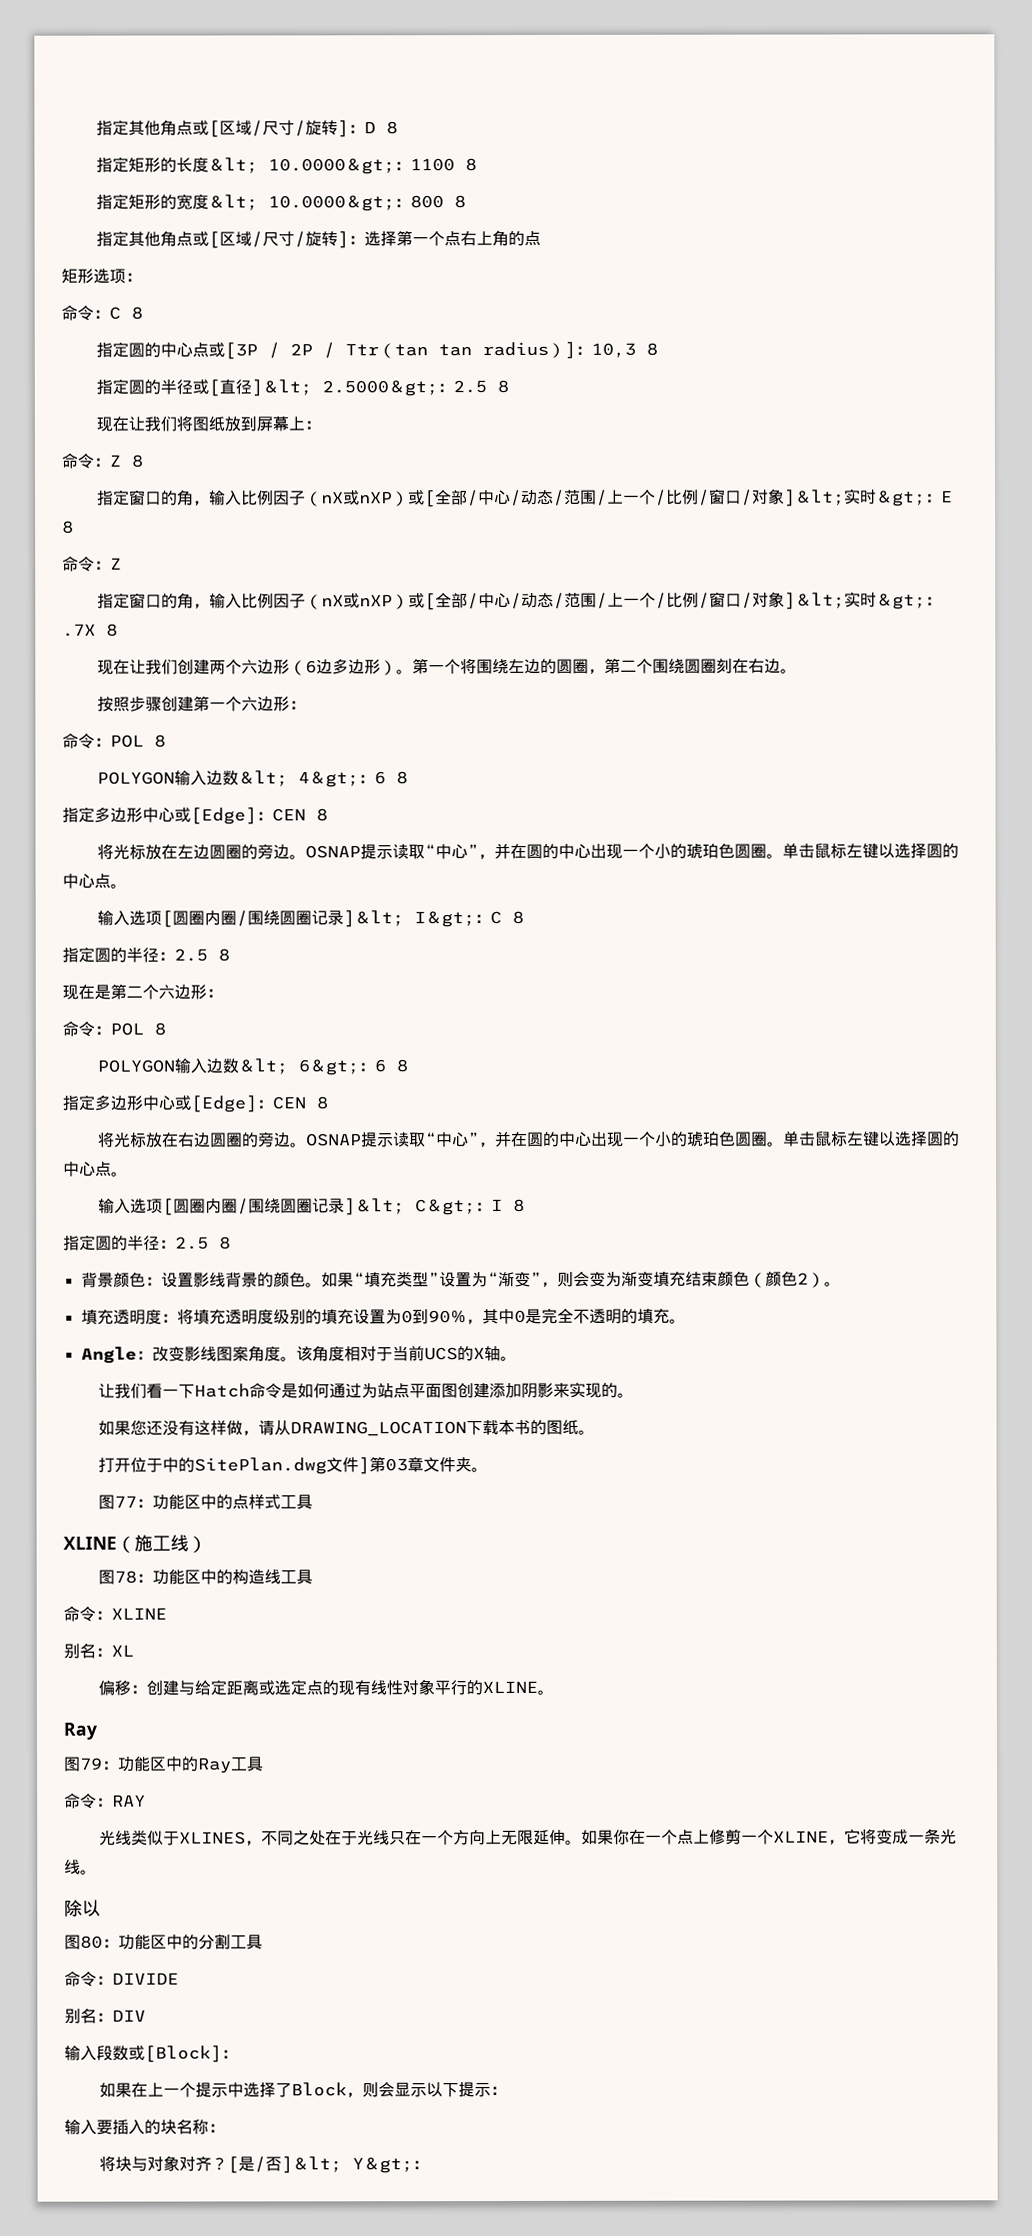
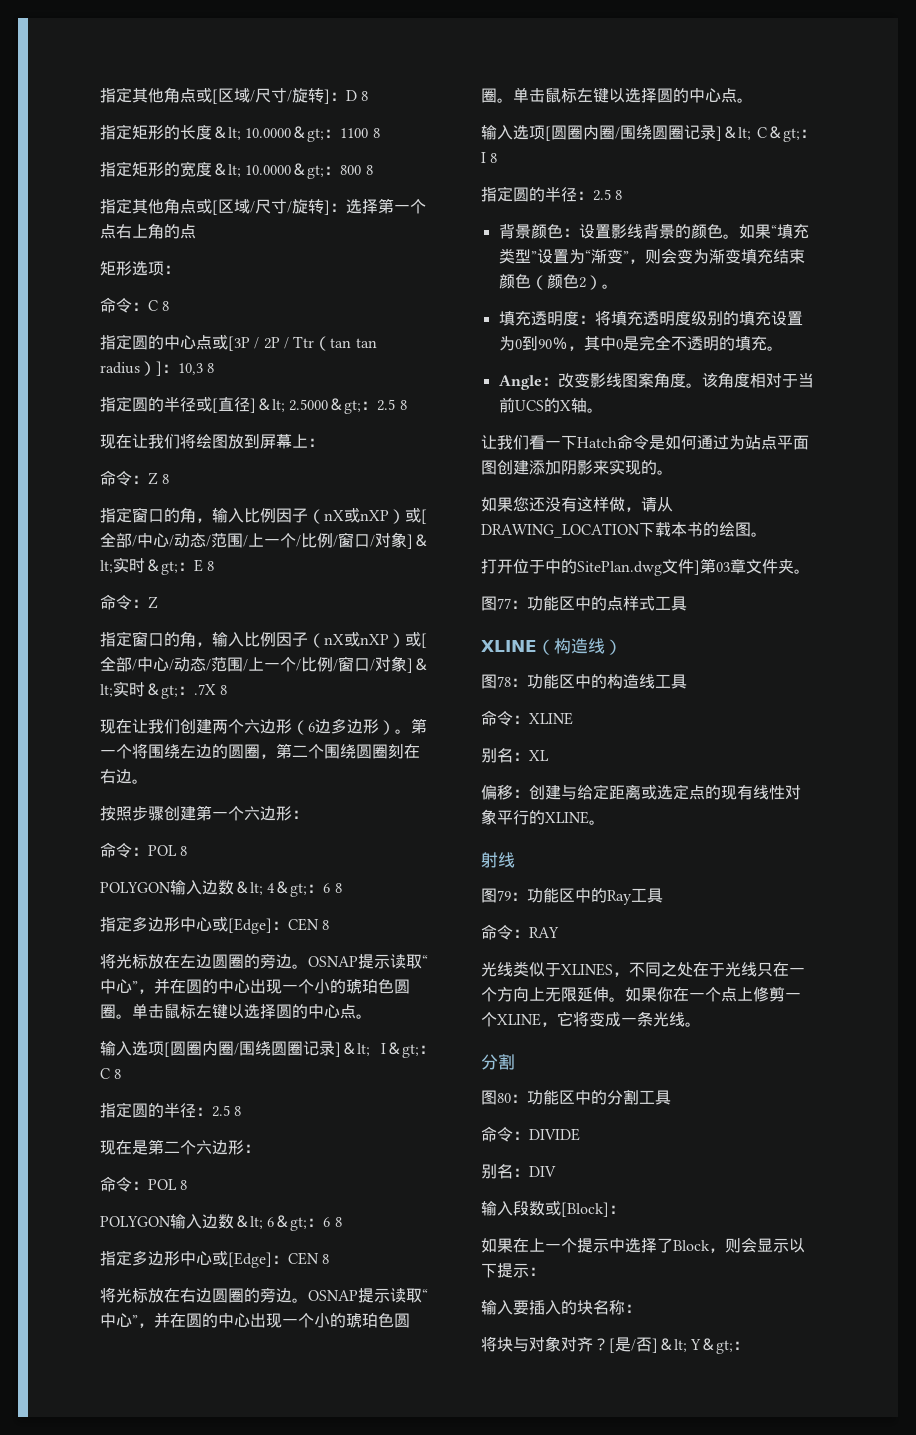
- 现在让我们将图纸放到屏幕上：
+ 现在让我们将绘图放到屏幕上：
- 如果您还没有这样做，请从DRAWING_LOCATION下载本书的图纸。
+ 如果您还没有这样做，请从DRAWING_LOCATION下载本书的绘图。
- XLINE（施工线）
+ XLINE（构造线）
  偏移：创建与给定距离或选定点的现有线性对象平行的XLINE。
- Ray
+ 射线
  如果你在一个点上修剪一个XLINE，它将变成一条光线。
- 除以
+ 分割

